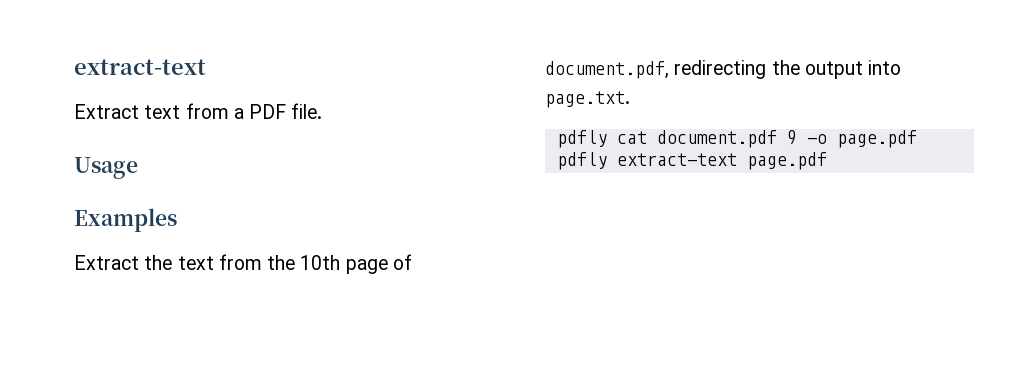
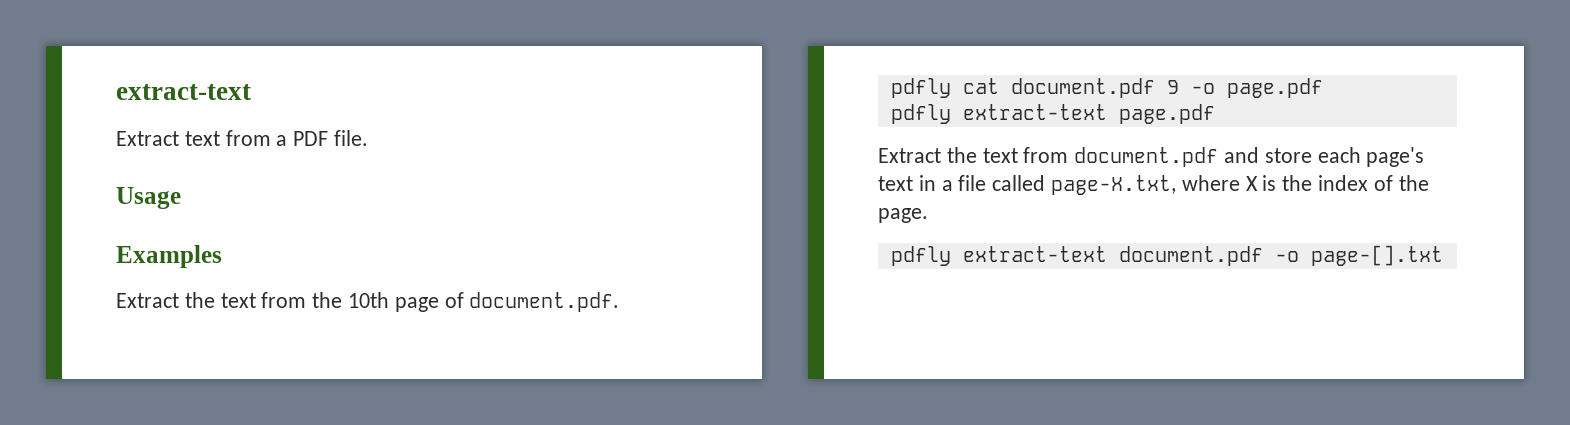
- Extract the text from the 10th page of document.pdf, redirecting the output into page.txt.
+ Extract the text from the 10th page of document.pdf.
+ Extract the text from document.pdf and store each page's text in a file called page-X.txt, where X is the index of the page.
+ pdfly extract-text document.pdf -o page-[].txt

